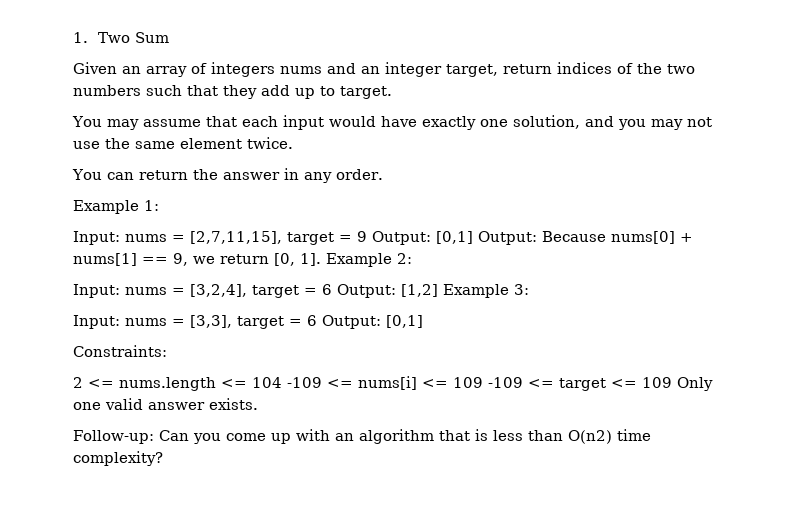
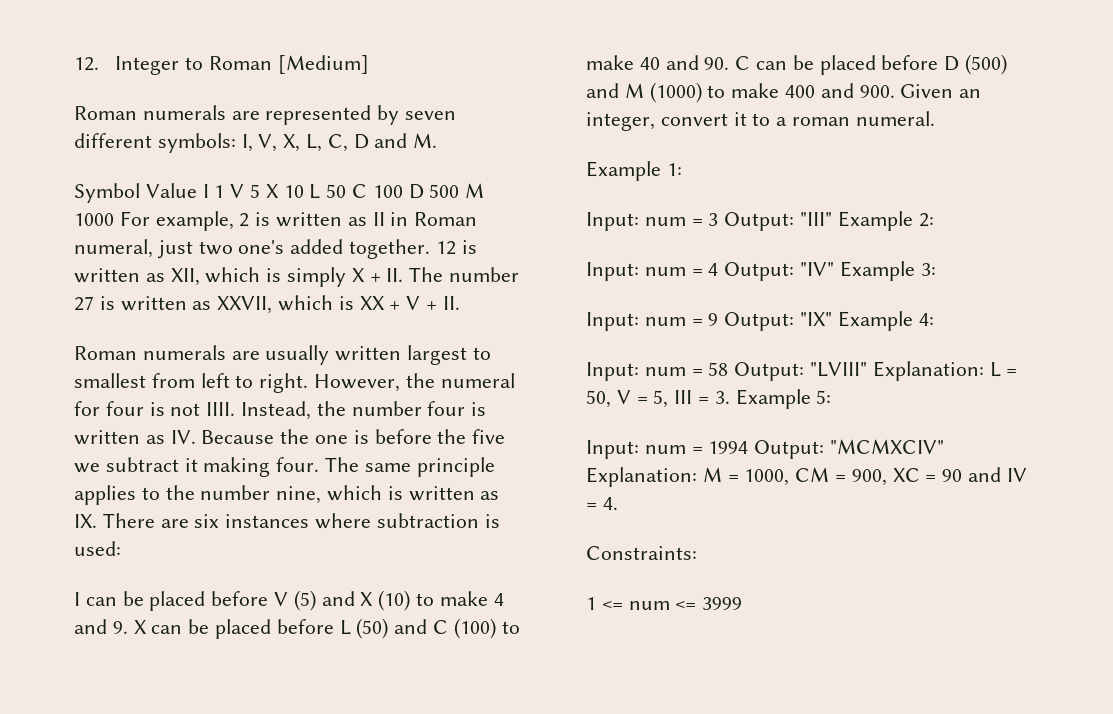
- 1. Two Sum
- Given an array of integers nums and an integer target, return indices of the two numbers such that they add up to target.
- You may assume that each input would have exactly one solution, and you may not use the same element twice.
- You can return the answer in any order.
+ 12. Integer to Roman [Medium]
+ Roman numerals are represented by seven different symbols: I, V, X, L, C, D and M.
+ Symbol Value I 1 V 5 X 10 L 50 C 100 D 500 M 1000 For example, 2 is written as II in Roman numeral, just two one's added together. 12 is written as XII, which is simply X + II. The number 27 is written as XXVII, which is XX + V + II.
+ Roman numerals are usually written largest to smallest from left to right. However, the numeral for four is not IIII. Instead, the number four is written as IV. Because the one is before the five we subtract it making four. The same principle applies to the number nine, which is written as IX. There are six instances where subtraction is used:
+ I can be placed before V (5) and X (10) to make 4 and 9. X can be placed before L (50) and C (100) to make 40 and 90. C can be placed before D (500) and M (1000) to make 400 and 900. Given an integer, convert it to a roman numeral.
  Example 1:
- Input: nums = [2,7,11,15], target = 9 Output: [0,1] Output: Because nums[0] + nums[1] == 9, we return [0, 1]. Example 2:
- Input: nums = [3,2,4], target = 6 Output: [1,2] Example 3:
- Input: nums = [3,3], target = 6 Output: [0,1]
+ Input: num = 3 Output: "III" Example 2:
+ Input: num = 4 Output: "IV" Example 3:
+ Input: num = 9 Output: "IX" Example 4:
+ Input: num = 58 Output: "LVIII" Explanation: L = 50, V = 5, III = 3. Example 5:
+ Input: num = 1994 Output: "MCMXCIV" Explanation: M = 1000, CM = 900, XC = 90 and IV = 4.
  Constraints:
- 2 <= nums.length <= 104 -109 <= nums[i] <= 109 -109 <= target <= 109 Only one valid answer exists.
- Follow-up: Can you come up with an algorithm that is less than O(n2) time complexity?
+ 1 <= num <= 3999

